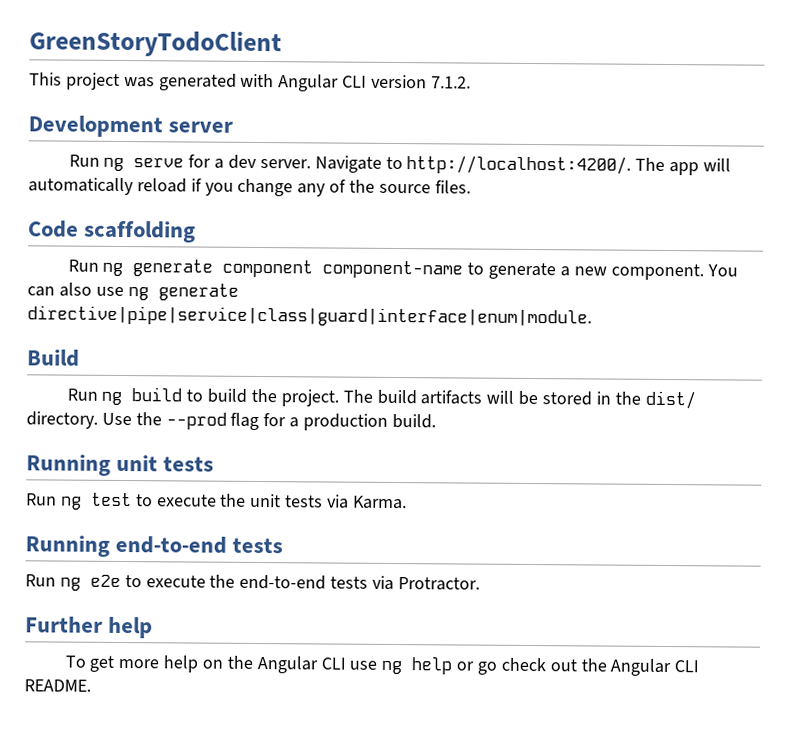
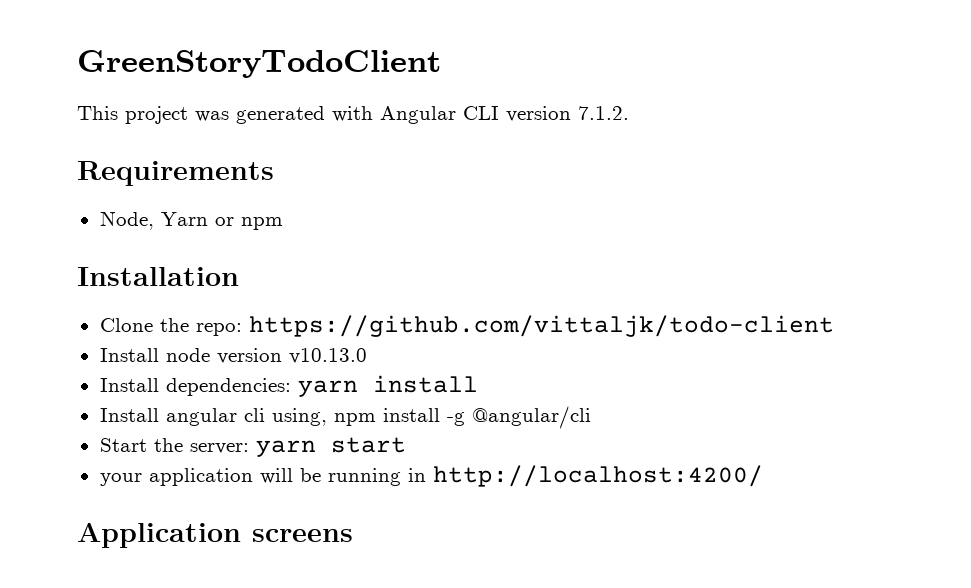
- Development server
- Run ng serve for a dev server. Navigate to http://localhost:4200/. The app will automatically reload if you change any of the source files.
- Code scaffolding
- Run ng generate component component-name to generate a new component. You can also use ng generate directive|pipe|service|class|guard|interface|enum|module.
- Build
- Run ng build to build the project. The build artifacts will be stored in the dist/ directory. Use the --prod flag for a production build.
- Running unit tests
- Run ng test to execute the unit tests via Karma.
- Running end-to-end tests
- Run ng e2e to execute the end-to-end tests via Protractor.
- Further help
- To get more help on the Angular CLI use ng help or go check out the Angular CLI README.
+ Requirements
+ Node, Yarn or npm
+ Installation
+ Clone the repo: https://github.com/vittaljk/todo-client
+ Install node version v10.13.0
+ Install dependencies: yarn install
+ Install angular cli using, npm install -g @angular/cli
+ Start the server: yarn start
+ your application will be running in http://localhost:4200/
+ Application screens

